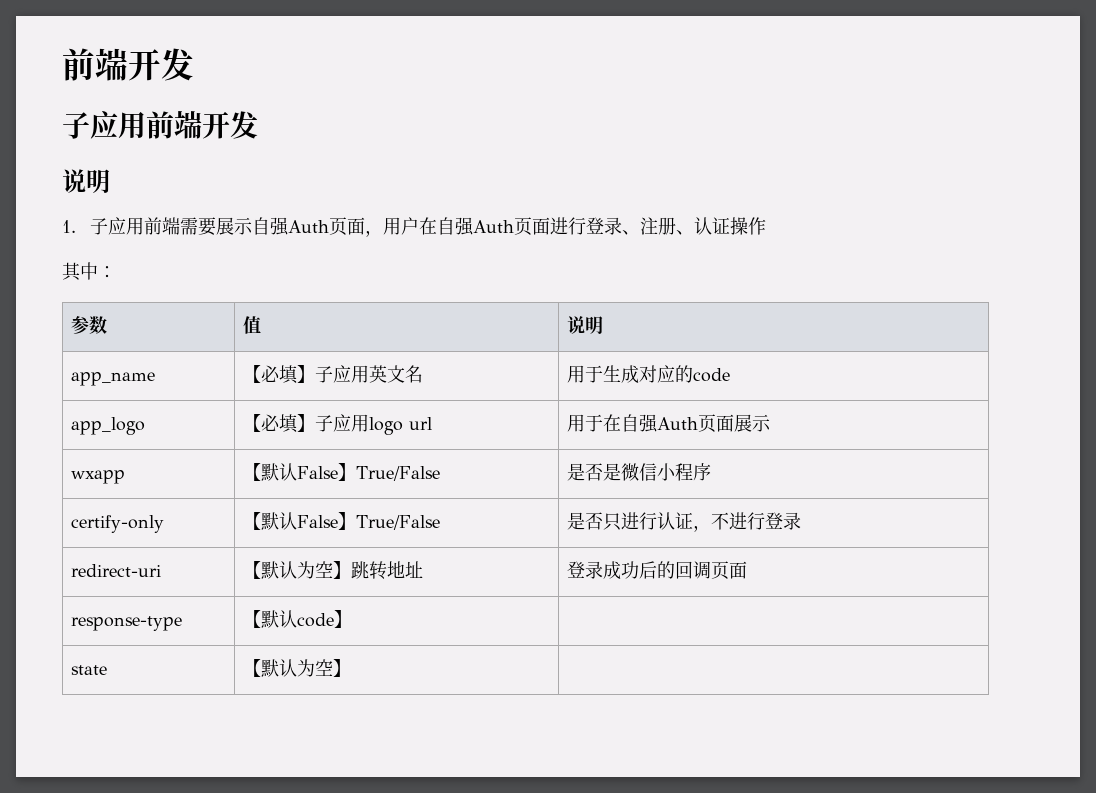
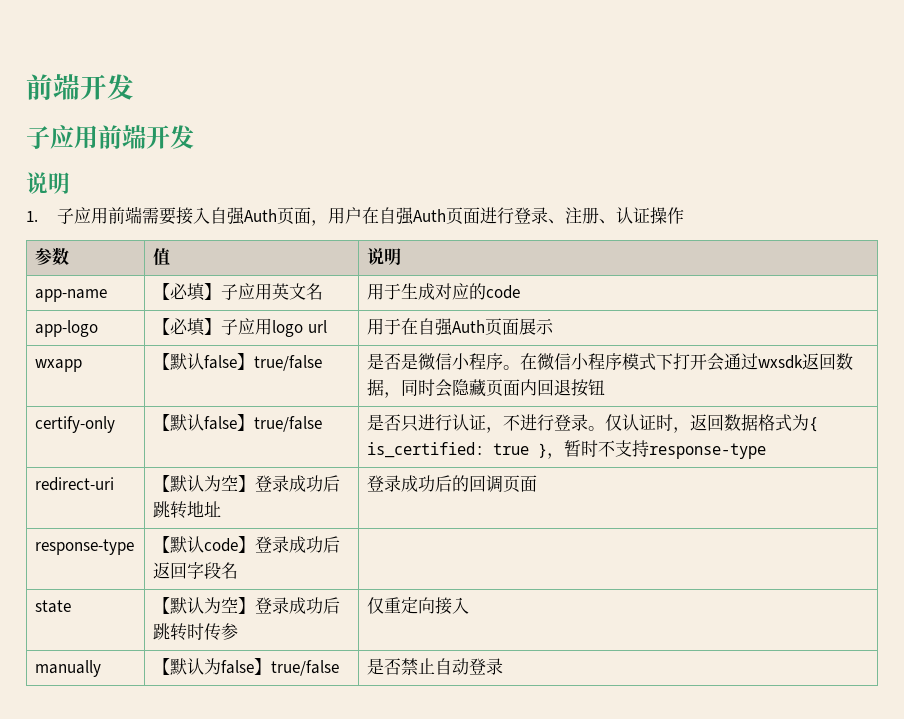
- 1.子应用前端需要展示自强Auth页面，用户在自强Auth页面进行登录、注册、认证操作
+ 1.子应用前端需要接入自强Auth页面，用户在自强Auth页面进行登录、注册、认证操作
- 其中：
- app_name | 【必填】子应用英文名 | 用于生成对应的code
+ app-name | 【必填】子应用英文名 | 用于生成对应的code
- app_logo | 【必填】子应用logo url | 用于在自强Auth页面展示
+ app-logo | 【必填】子应用logo url | 用于在自强Auth页面展示
- wxapp | 【默认False】True/False | 是否是微信小程序
+ wxapp | 【默认false】true/false | 是否是微信小程序。在微信小程序模式下打开会通过wxsdk返回数据，同时会隐藏页面内回退按钮
- certify-only | 【默认False】True/False | 是否只进行认证，不进行登录
+ certify-only | 【默认false】true/false | 是否只进行认证，不进行登录。仅认证时，返回数据格式为{ is_certified: true }，暂时不支持response-type
- redirect-uri | 【默认为空】跳转地址 | 登录成功后的回调页面
+ redirect-uri | 【默认为空】登录成功后跳转地址 | 登录成功后的回调页面
- response-type | 【默认code】 |
+ response-type | 【默认code】登录成功后返回字段名 |
- state | 【默认为空】 |
+ state | 【默认为空】登录成功后跳转时传参 | 仅重定向接入
+ manually | 【默认为false】true/false | 是否禁止自动登录

